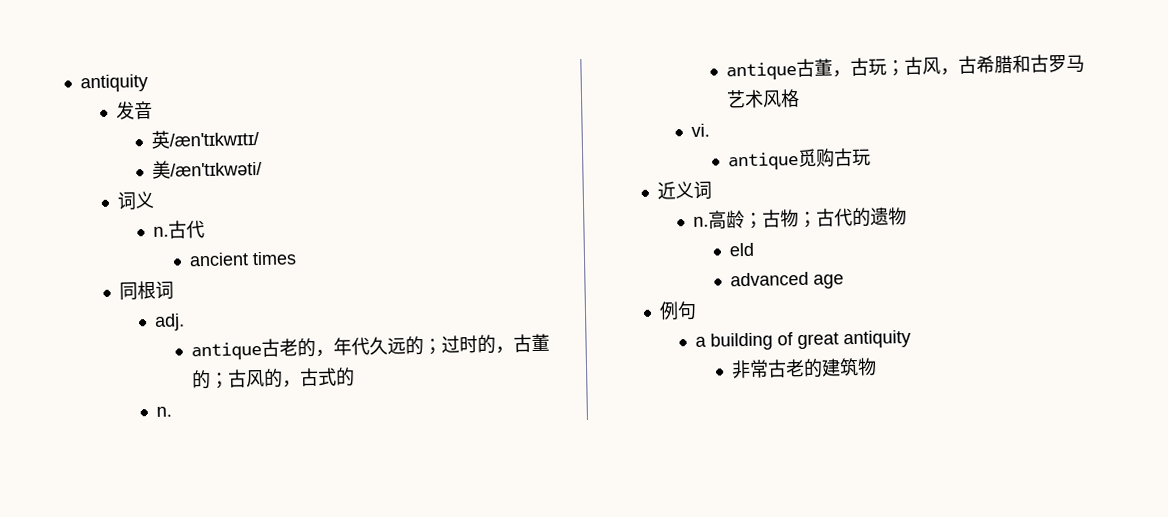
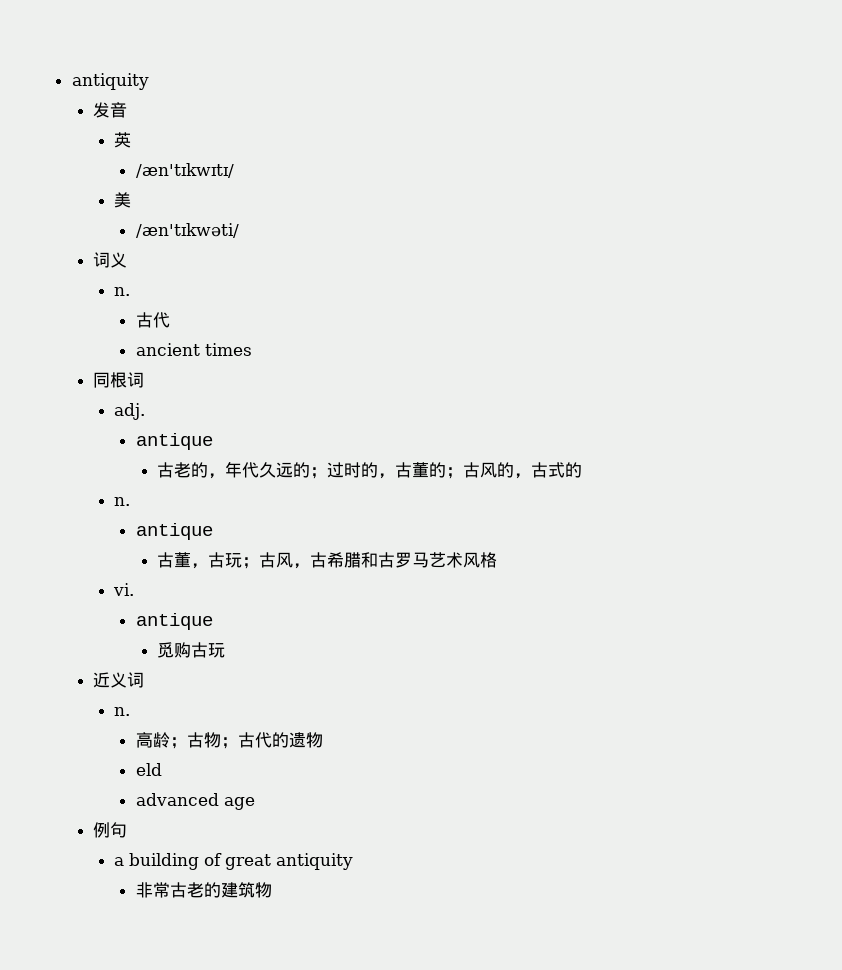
- 英/æn'tɪkwɪtɪ/
+ 英
+ /æn'tɪkwɪtɪ/
- 美/æn'tɪkwəti/
+ 美
+ /æn'tɪkwəti/
  词义
- n.古代
+ n.
+ 古代
  adj.
- antique古老的，年代久远的；过时的，古董的；古风的，古式的
+ antique
+ 古老的，年代久远的；过时的，古董的；古风的，古式的
  n.
- antique古董，古玩；古风，古希腊和古罗马艺术风格
+ antique
+ 古董，古玩；古风，古希腊和古罗马艺术风格
  vi.
- antique觅购古玩
+ antique
+ 觅购古玩
  近义词
- n.高龄；古物；古代的遗物
+ n.
+ 高龄；古物；古代的遗物

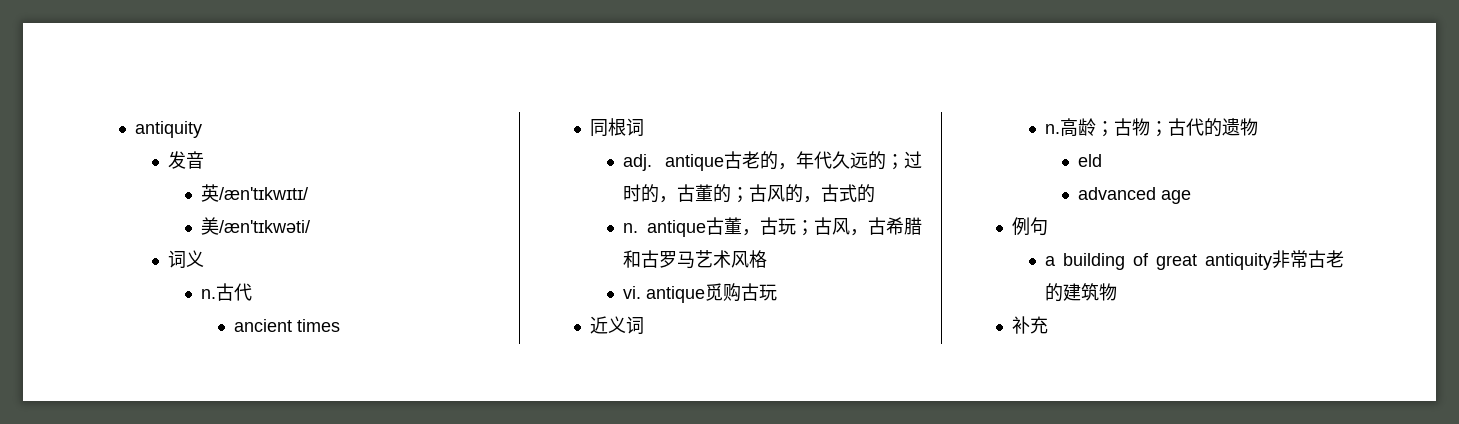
- 英
- /æn'tɪkwɪtɪ/
+ 英/æn'tɪkwɪtɪ/
- 美
- /æn'tɪkwəti/
+ 美/æn'tɪkwəti/
  词义
- n.
- 古代
+ n.古代
- adj.
- antique
- 古老的，年代久远的；过时的，古董的；古风的，古式的
- n.
- antique
- 古董，古玩；古风，古希腊和古罗马艺术风格
+ adj. antique古老的，年代久远的；过时的，古董的；古风的，古式的
+ n. antique古董，古玩；古风，古希腊和古罗马艺术风格
- vi.
- antique
- 觅购古玩
+ vi. antique觅购古玩
  近义词
- n.
- 高龄；古物；古代的遗物
+ n.高龄；古物；古代的遗物
- a building of great antiquity
- 非常古老的建筑物
+ a building of great antiquity非常古老的建筑物
+ 补充

